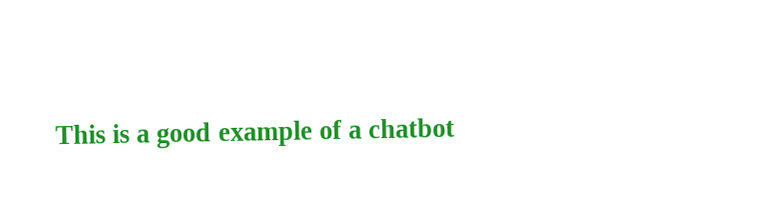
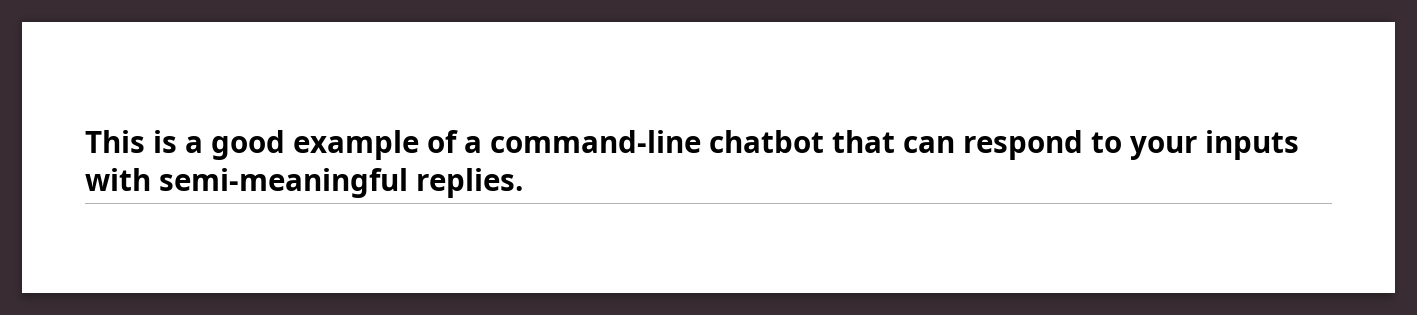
- This is a good example of a chatbot
+ This is a good example of a command-line chatbot that can respond to your inputs with semi-meaningful replies.

